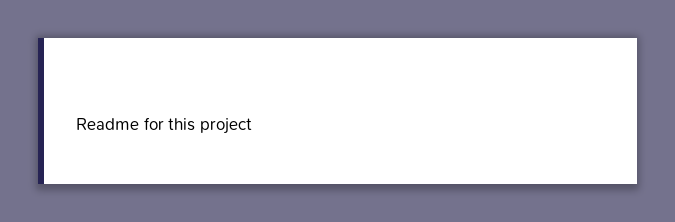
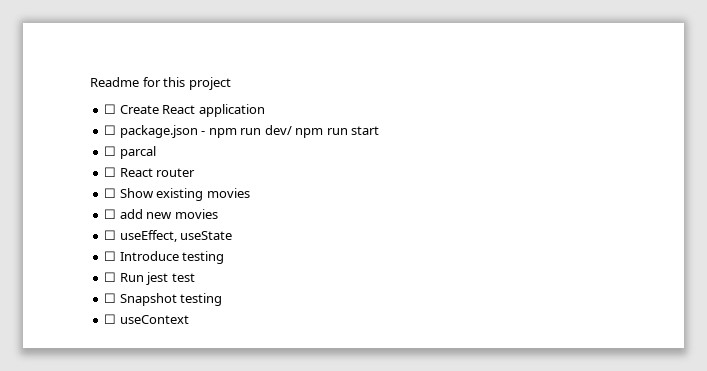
+ ☐ Create React application
+ ☐ package.json - npm run dev/ npm run start
+ ☐ parcal
+ ☐ React router
+ ☐ Show existing movies
+ ☐ add new movies
+ ☐ useEffect, useState
+ ☐ Introduce testing
+ ☐ Run jest test
+ ☐ Snapshot testing
+ ☐ useContext

